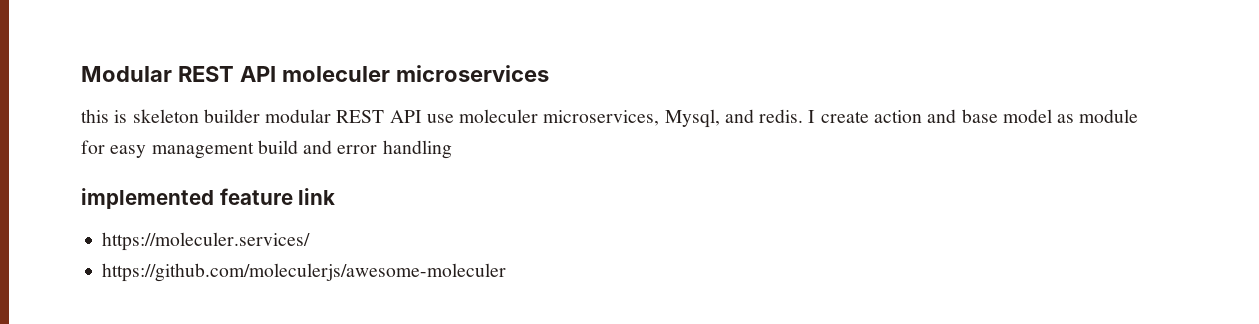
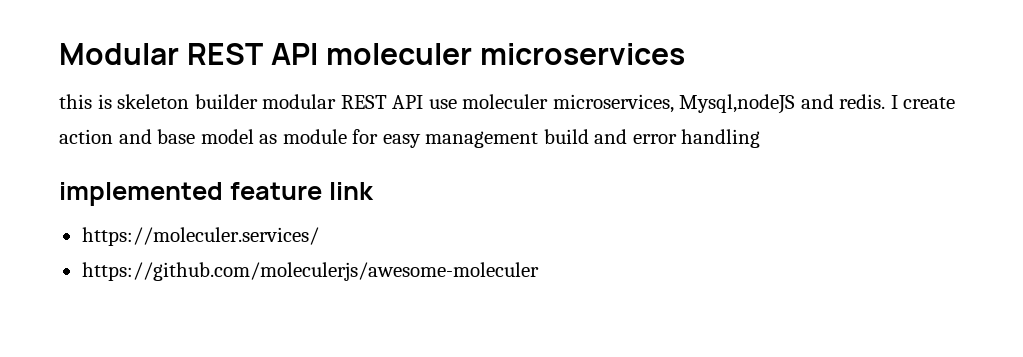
- this is skeleton builder modular REST API use moleculer microservices, Mysql, and redis.
+ this is skeleton builder modular REST API use moleculer microservices, Mysql,nodeJS and redis.

